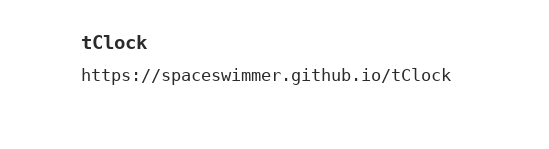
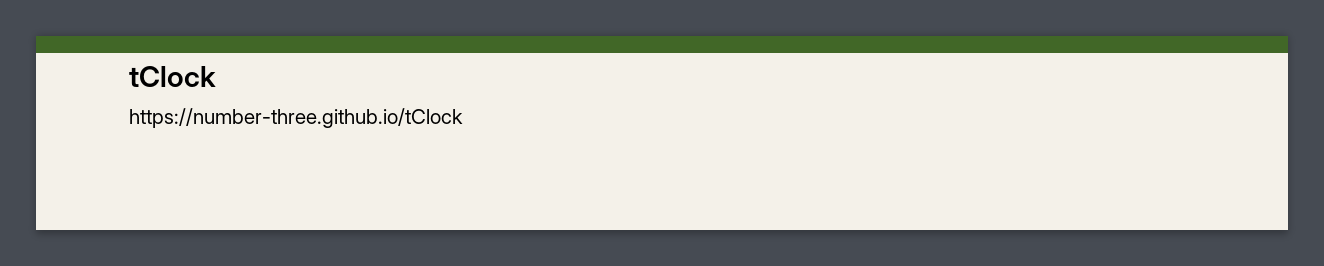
- https://spaceswimmer.github.io/tClock
+ https://number-three.github.io/tClock

